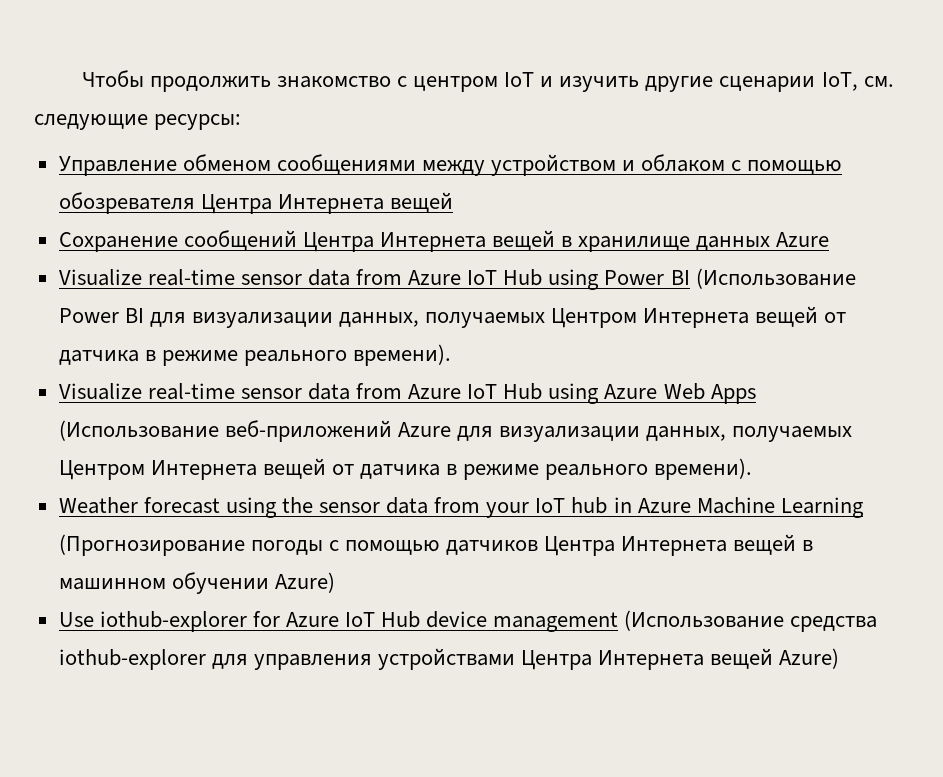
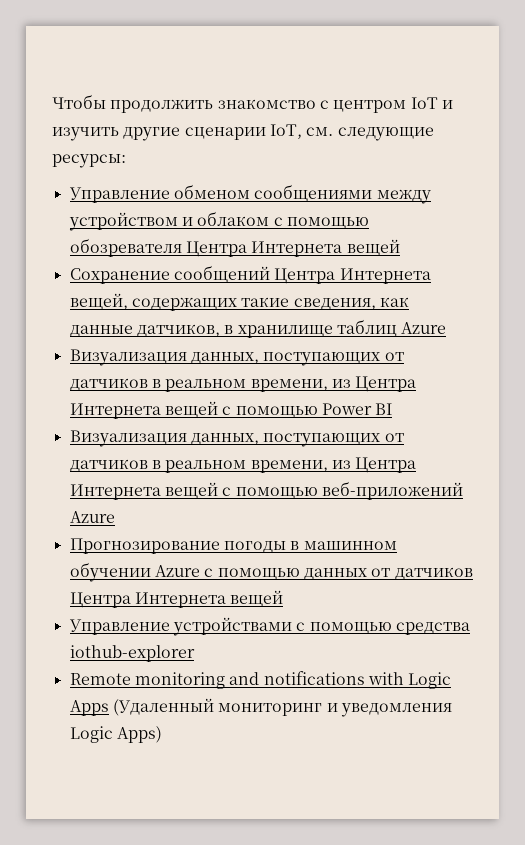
- Сохранение сообщений Центра Интернета вещей в хранилище данных Azure
- Visualize real-time sensor data from Azure IoT Hub using Power BI (Использование Power BI для визуализации данных, получаемых Центром Интернета вещей от датчика в режиме реального времени).
- Visualize real-time sensor data from Azure IoT Hub using Azure Web Apps (Использование веб-приложений Azure для визуализации данных, получаемых Центром Интернета вещей от датчика в режиме реального времени).
- Weather forecast using the sensor data from your IoT hub in Azure Machine Learning (Прогнозирование погоды с помощью датчиков Центра Интернета вещей в машинном обучении Azure)
- Use iothub-explorer for Azure IoT Hub device management (Использование средства iothub-explorer для управления устройствами Центра Интернета вещей Azure)
+ Сохранение сообщений Центра Интернета вещей, содержащих такие сведения, как данные датчиков, в хранилище таблиц Azure
+ Визуализация данных, поступающих от датчиков в реальном времени, из Центра Интернета вещей с помощью Power BI
+ Визуализация данных, поступающих от датчиков в реальном времени, из Центра Интернета вещей с помощью веб-приложений Azure
+ Прогнозирование погоды в машинном обучении Azure с помощью данных от датчиков Центра Интернета вещей
+ Управление устройствами с помощью средства iothub-explorer
+ Remote monitoring and notifications with Logic Apps (Удаленный мониторинг и уведомления Logic Apps)

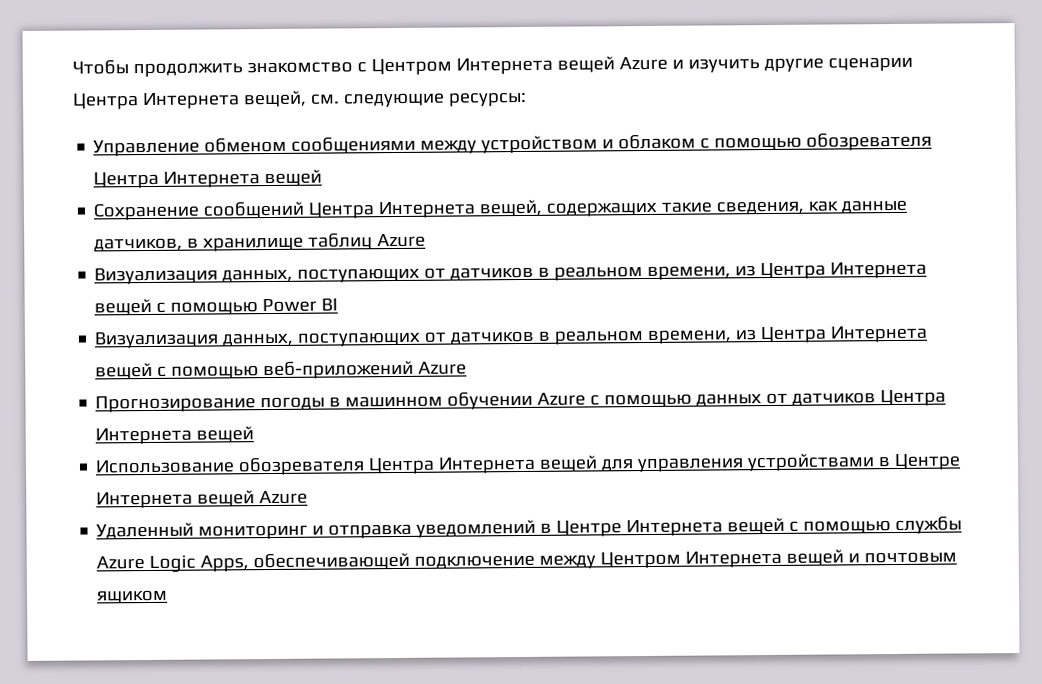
- Чтобы продолжить знакомство с центром IoT и изучить другие сценарии IoT, см. следующие ресурсы:
+ Чтобы продолжить знакомство с Центром Интернета вещей Azure и изучить другие сценарии Центра Интернета вещей, см. следующие ресурсы:
- Управление устройствами с помощью средства iothub-explorer
- Remote monitoring and notifications with Logic Apps (Удаленный мониторинг и уведомления Logic Apps)
+ Использование обозревателя Центра Интернета вещей для управления устройствами в Центре Интернета вещей Azure
+ Удаленный мониторинг и отправка уведомлений в Центре Интернета вещей с помощью службы Azure Logic Apps, обеспечивающей подключение между Центром Интернета вещей и почтовым ящиком

